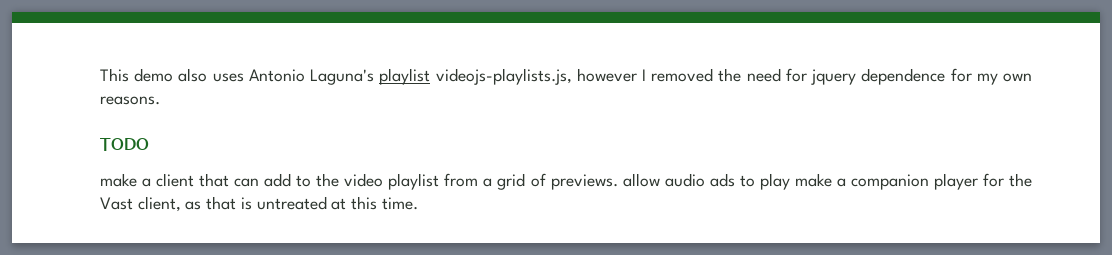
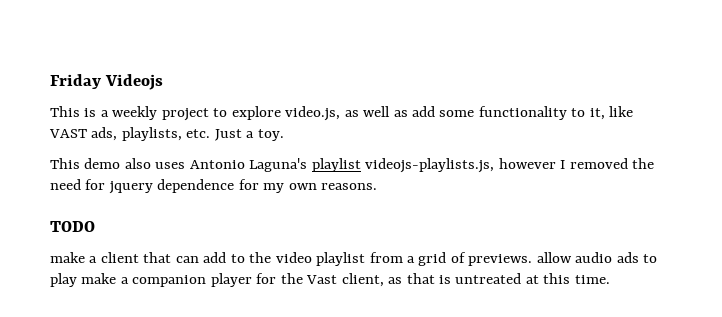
+ Friday Videojs
+ This is a weekly project to explore video.js, as well as add some functionality to it, like VAST ads, playlists, etc. Just a toy.

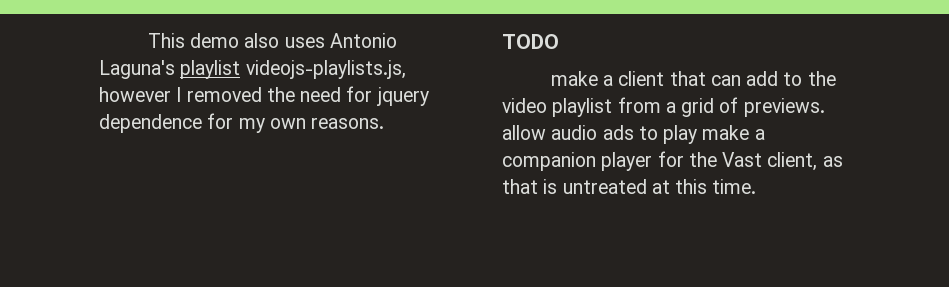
- Friday Videojs
- This is a weekly project to explore video.js, as well as add some functionality to it, like VAST ads, playlists, etc. Just a toy.

